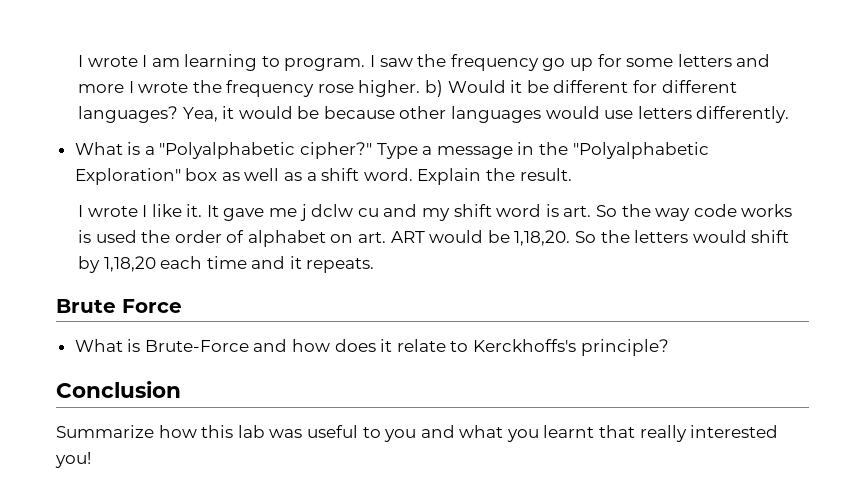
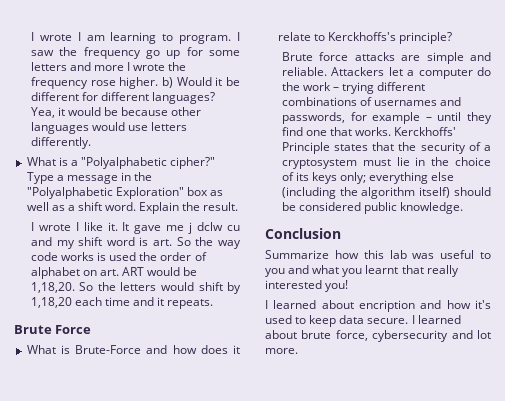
+ Brute force attacks are simple and reliable. Attackers let a computer do the work – trying different combinations of usernames and passwords, for example – until they find one that works. Kerckhoffs' Principle states that the security of a cryptosystem must lie in the choice of its keys only; everything else (including the algorithm itself) should be considered public knowledge.
+ I learned about encription and how it's used to keep data secure. I learned about brute force, cybersecurity and lot more.

